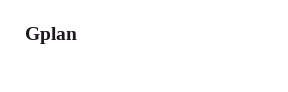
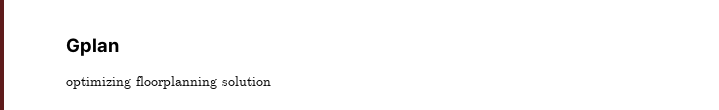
+ optimizing floorplanning solution

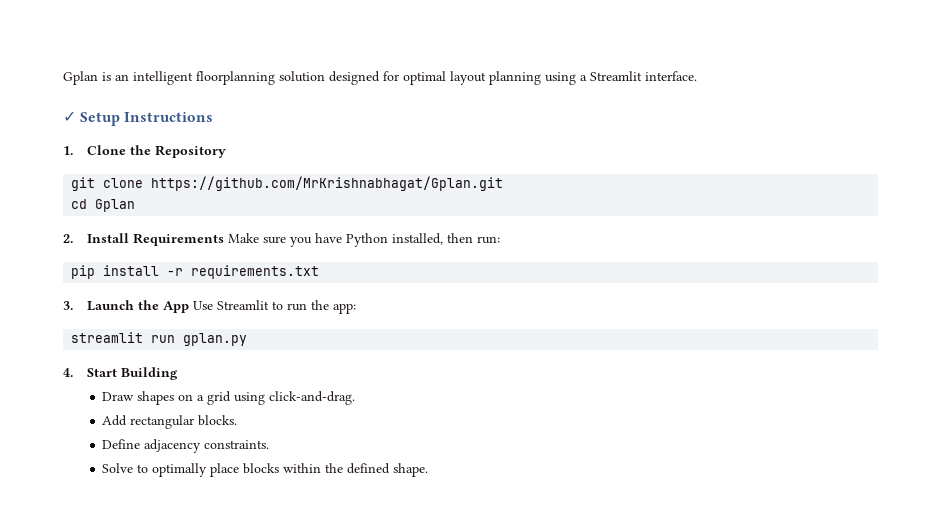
- Gplan
- optimizing floorplanning solution
+ Gplan is an intelligent floorplanning solution designed for optimal layout planning using a Streamlit interface.
+ ✓ Setup Instructions
+ 1. Clone the Repository
+ git clone https://github.com/MrKrishnabhagat/Gplan.git
+ cd Gplan
+ 2. Install Requirements Make sure you have Python installed, then run:
+ pip install -r requirements.txt
+ 3. Launch the App Use Streamlit to run the app:
+ streamlit run gplan.py
+ 4. Start Building
+ Draw shapes on a grid using click-and-drag.
+ Add rectangular blocks.
+ Define adjacency constraints.
+ Solve to optimally place blocks within the defined shape.

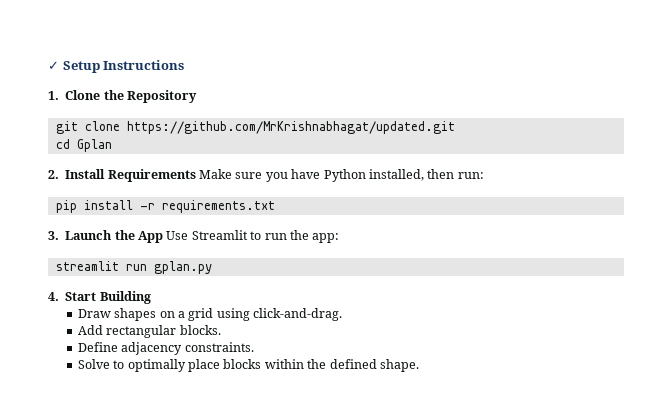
- Gplan is an intelligent floorplanning solution designed for optimal layout planning using a Streamlit interface.
- git clone https://github.com/MrKrishnabhagat/Gplan.git
+ git clone https://github.com/MrKrishnabhagat/updated.git

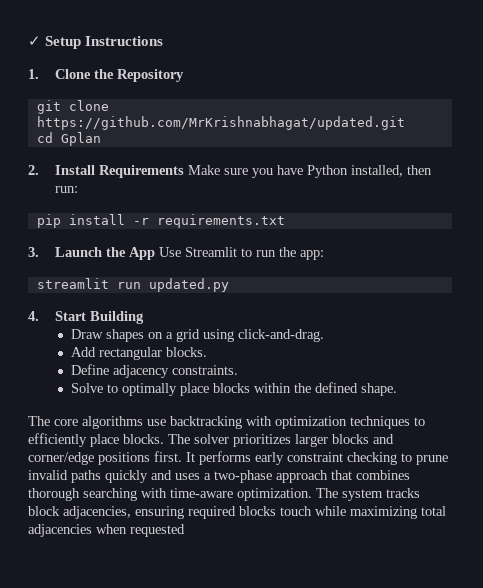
- streamlit run gplan.py
+ streamlit run updated.py
+ The core algorithms use backtracking with optimization techniques to efficiently place blocks. The solver prioritizes larger blocks and corner/edge positions first. It performs early constraint checking to prune invalid paths quickly and uses a two-phase approach that combines thorough searching with time-aware optimization. The system tracks block adjacencies, ensuring required blocks touch while maximizing total adjacencies when requested

